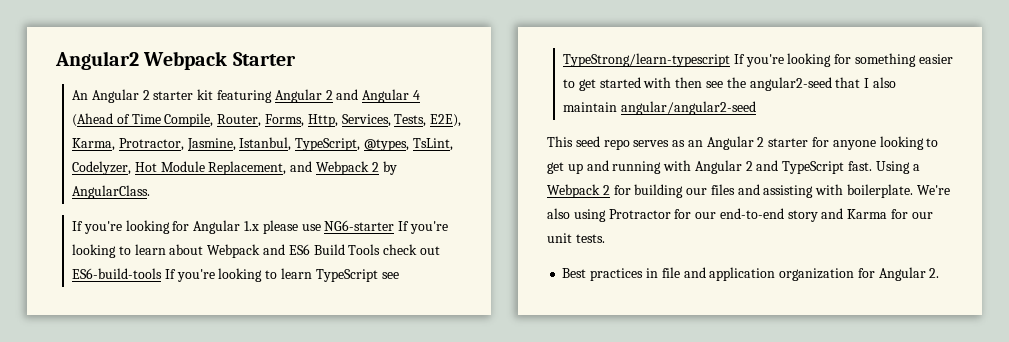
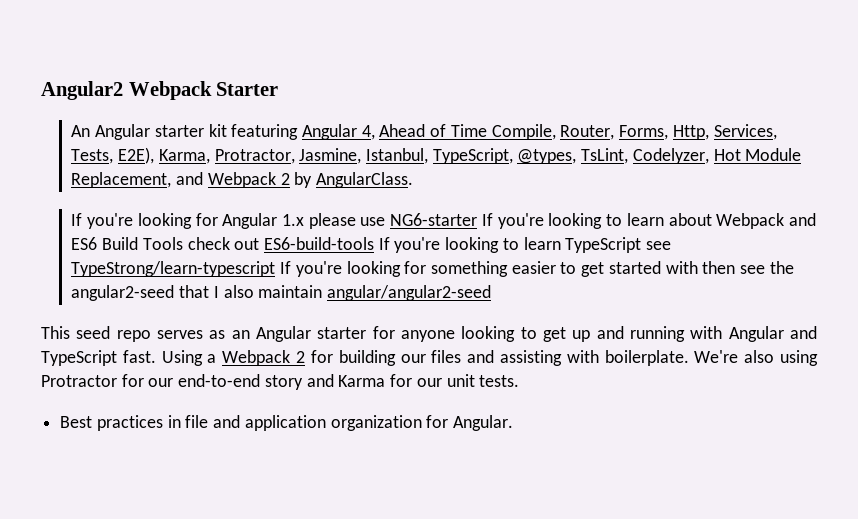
- An Angular 2 starter kit featuring Angular 2 and Angular 4 (Ahead of Time Compile, Router, Forms, Http, Services, Tests, E2E), Karma, Protractor, Jasmine, Istanbul, TypeScript, @types, TsLint, Codelyzer, Hot Module Replacement, and Webpack 2 by AngularClass.
+ An Angular starter kit featuring Angular 4, Ahead of Time Compile, Router, Forms, Http, Services, Tests, E2E), Karma, Protractor, Jasmine, Istanbul, TypeScript, @types, TsLint, Codelyzer, Hot Module Replacement, and Webpack 2 by AngularClass.
- This seed repo serves as an Angular 2 starter for anyone looking to get up and running with Angular 2 and TypeScript fast.
+ This seed repo serves as an Angular starter for anyone looking to get up and running with Angular and TypeScript fast.
- Best practices in file and application organization for Angular 2.
+ Best practices in file and application organization for Angular.

